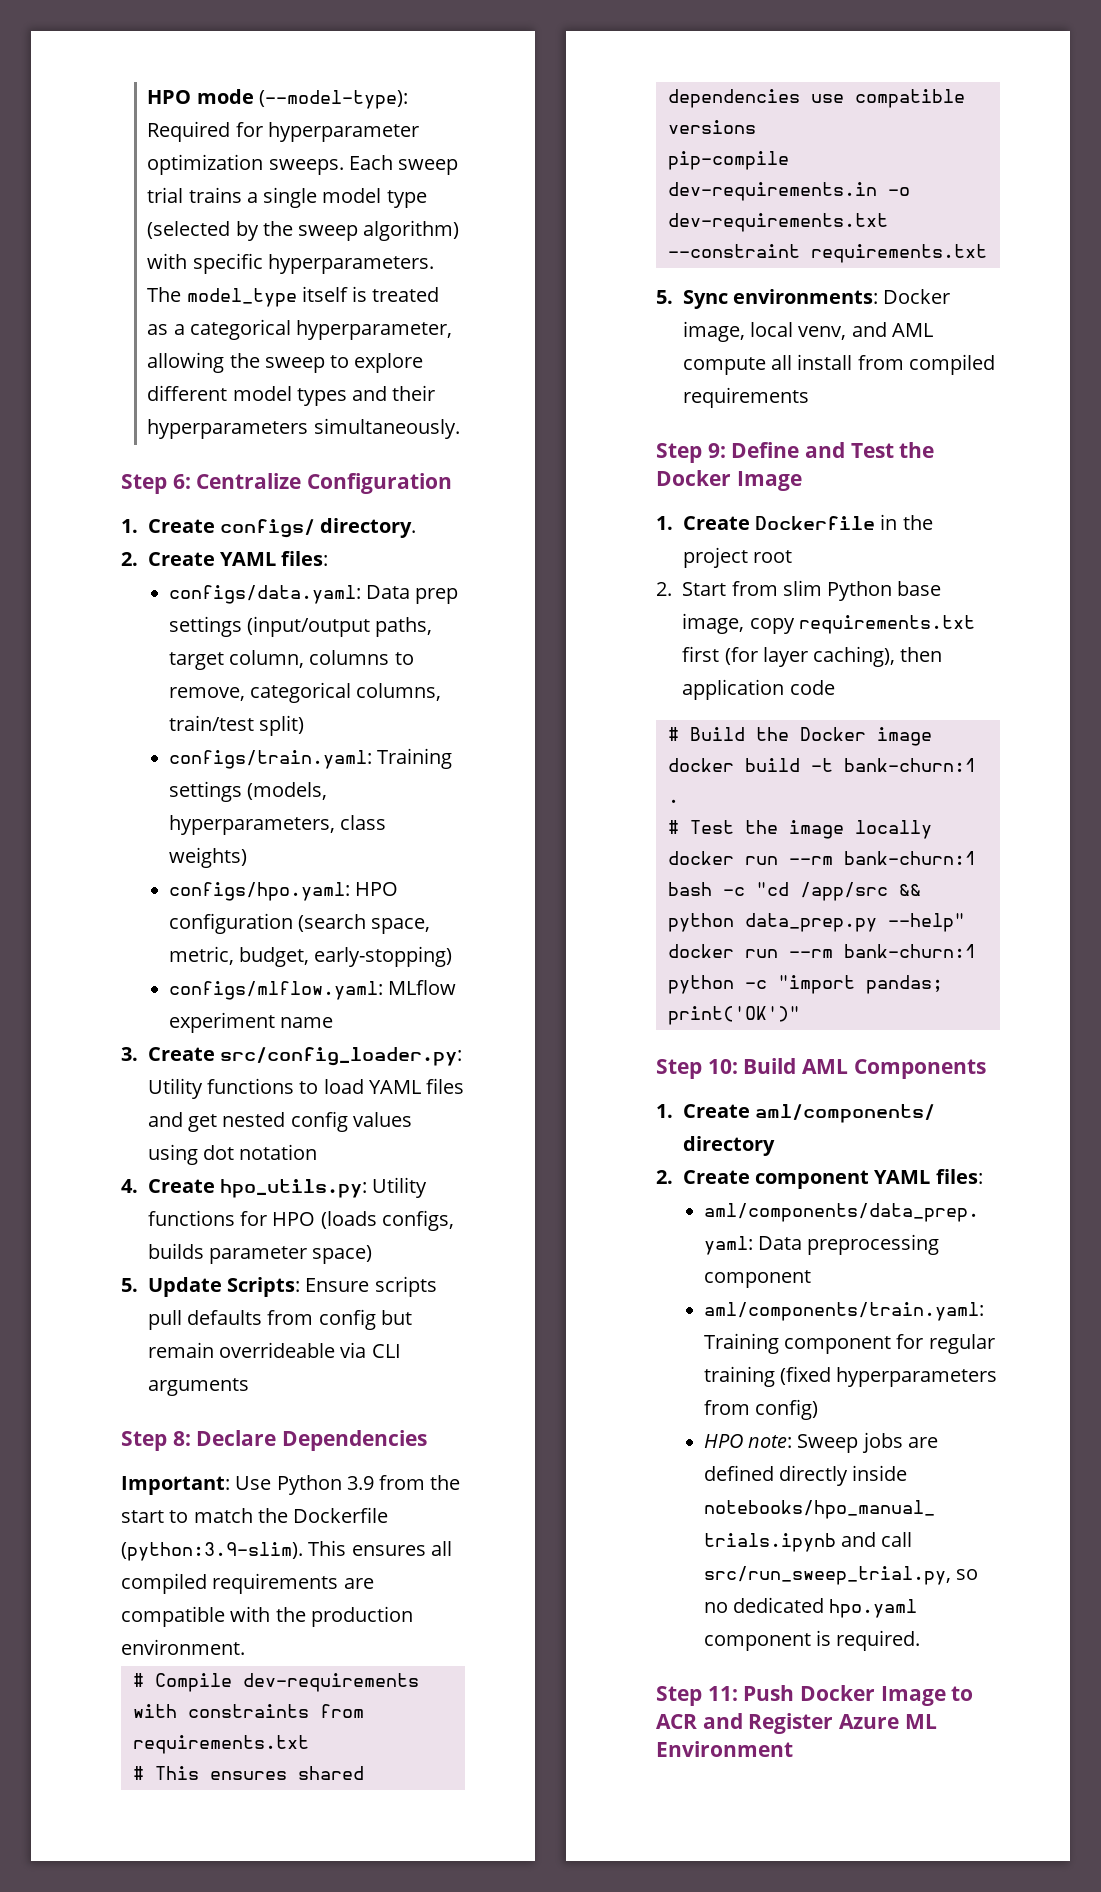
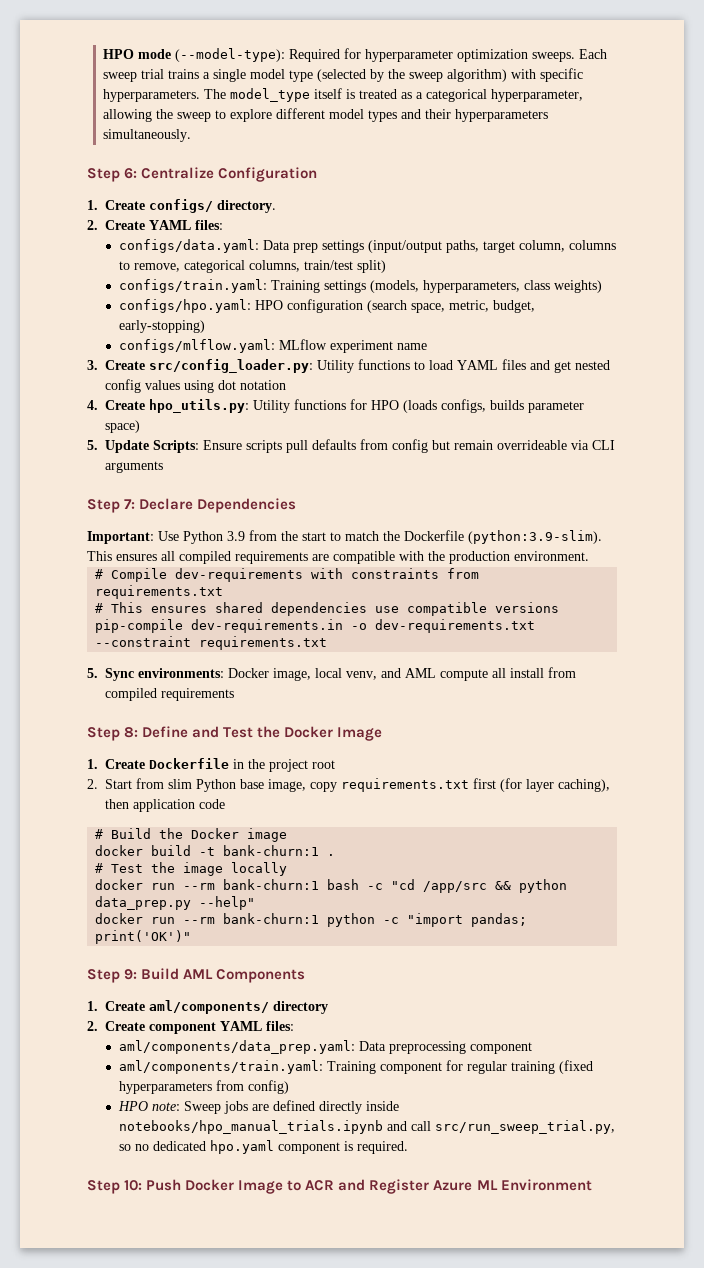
- Step 8: Declare Dependencies
+ Step 7: Declare Dependencies
- Step 9: Define and Test the Docker Image
+ Step 8: Define and Test the Docker Image
- Step 10: Build AML Components
+ Step 9: Build AML Components
- Step 11: Push Docker Image to ACR and Register Azure ML Environment
+ Step 10: Push Docker Image to ACR and Register Azure ML Environment

